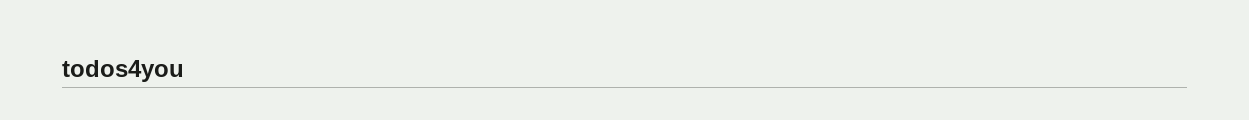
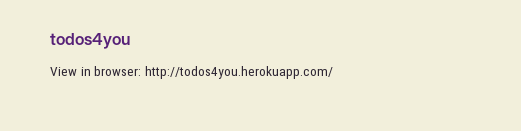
+ View in browser: http://todos4you.herokuapp.com/

